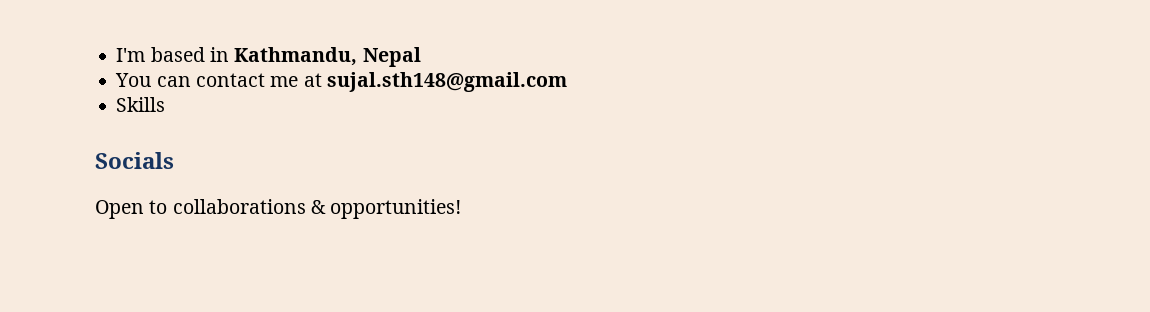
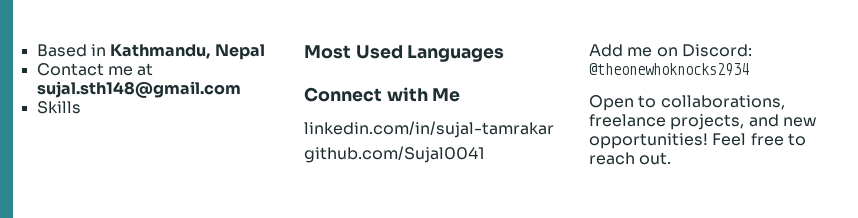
- I'm based in Kathmandu, Nepal
+ Based in Kathmandu, Nepal
- You can contact me at sujal.sth148@gmail.com
+ Contact me at sujal.sth148@gmail.com
- Socials
- Open to collaborations & opportunities!
+ Most Used Languages
+ Connect with Me
+ linkedin.com/in/sujal-tamrakar
+ github.com/Sujal0041
+ Add me on Discord: @theonewhoknocks2934
+ Open to collaborations, freelance projects, and new opportunities! Feel free to reach out.

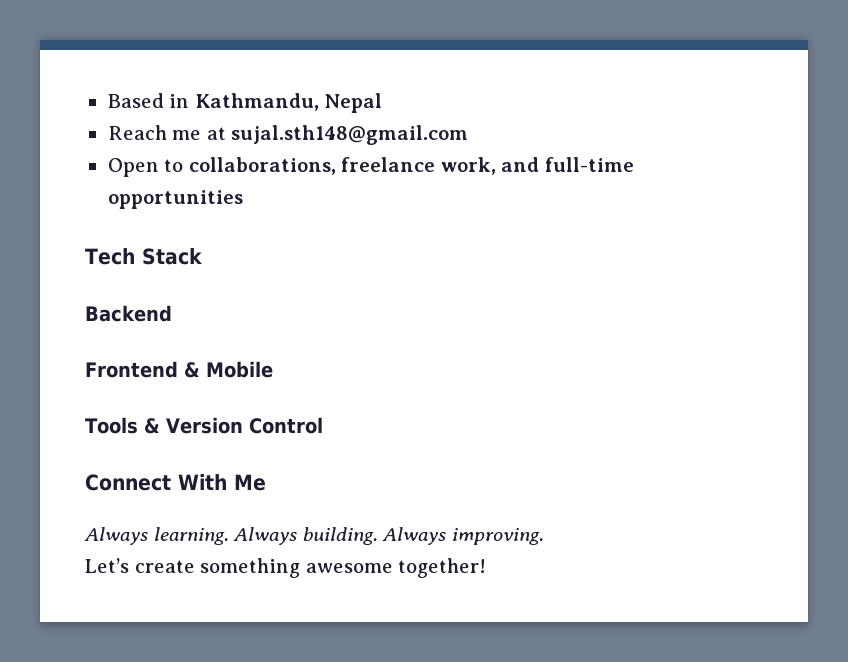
- Contact me at sujal.sth148@gmail.com
+ Reach me at sujal.sth148@gmail.com
- Skills
- Most Used Languages
- Connect with Me
- linkedin.com/in/sujal-tamrakar
- github.com/Sujal0041
- Add me on Discord: @theonewhoknocks2934
- Open to collaborations, freelance projects, and new opportunities! Feel free to reach out.
+ Open to collaborations, freelance work, and full-time opportunities
+ Tech Stack
+ Backend
+ Frontend & Mobile
+ Tools & Version Control
+ Connect With Me
+ Always learning. Always building. Always improving.
+ Let’s create something awesome together!

